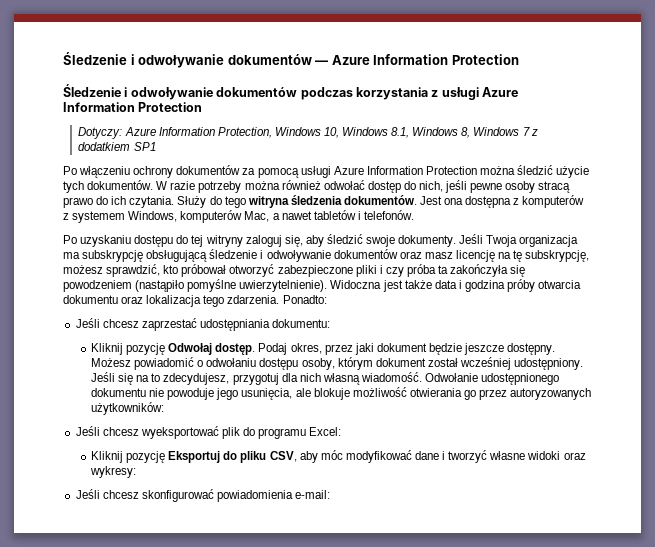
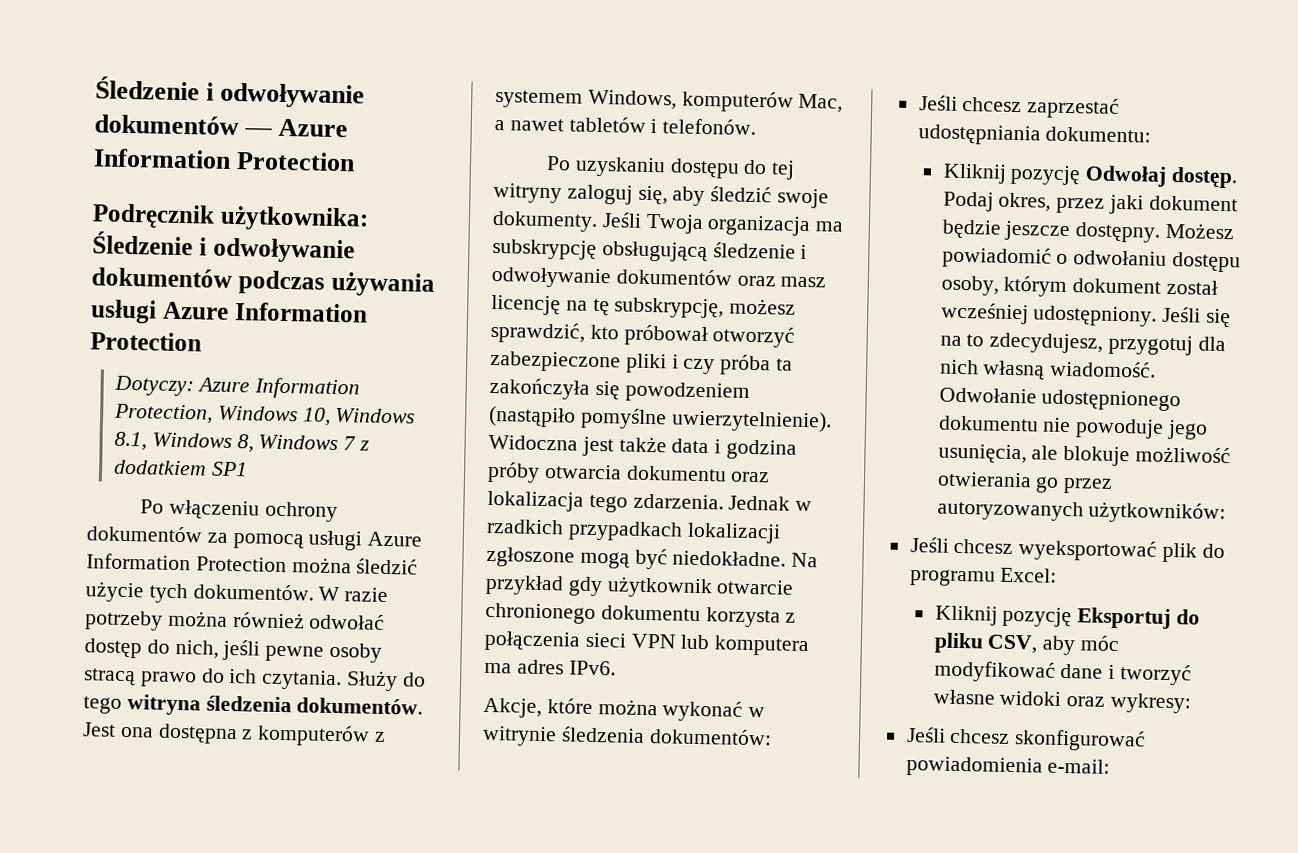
- Śledzenie i odwoływanie dokumentów podczas korzystania z usługi Azure Information Protection
+ Podręcznik użytkownika: Śledzenie i odwoływanie dokumentów podczas używania usługi Azure Information Protection
- Ponadto:
+ Jednak w rzadkich przypadkach lokalizacji zgłoszone mogą być niedokładne. Na przykład gdy użytkownik otwarcie chronionego dokumentu korzysta z połączenia sieci VPN lub komputera ma adres IPv6.
+ Akcje, które można wykonać w witrynie śledzenia dokumentów:

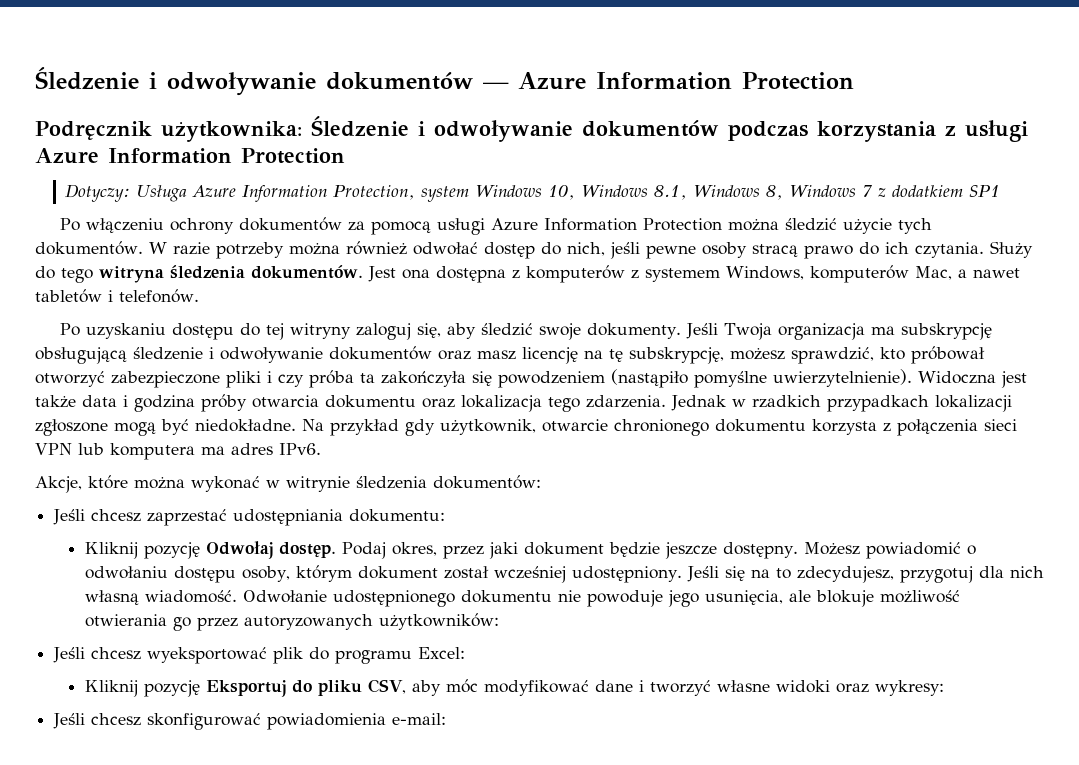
- Podręcznik użytkownika: Śledzenie i odwoływanie dokumentów podczas używania usługi Azure Information Protection
+ Podręcznik użytkownika: Śledzenie i odwoływanie dokumentów podczas korzystania z usługi Azure Information Protection
- Dotyczy: Azure Information Protection, Windows 10, Windows 8.1, Windows 8, Windows 7 z dodatkiem SP1
+ Dotyczy: Usługa Azure Information Protection, system Windows 10, Windows 8.1, Windows 8, Windows 7 z dodatkiem SP1
- Na przykład gdy użytkownik otwarcie chronionego dokumentu korzysta z połączenia sieci VPN lub komputera ma adres IPv6.
+ Na przykład gdy użytkownik, otwarcie chronionego dokumentu korzysta z połączenia sieci VPN lub komputera ma adres IPv6.

